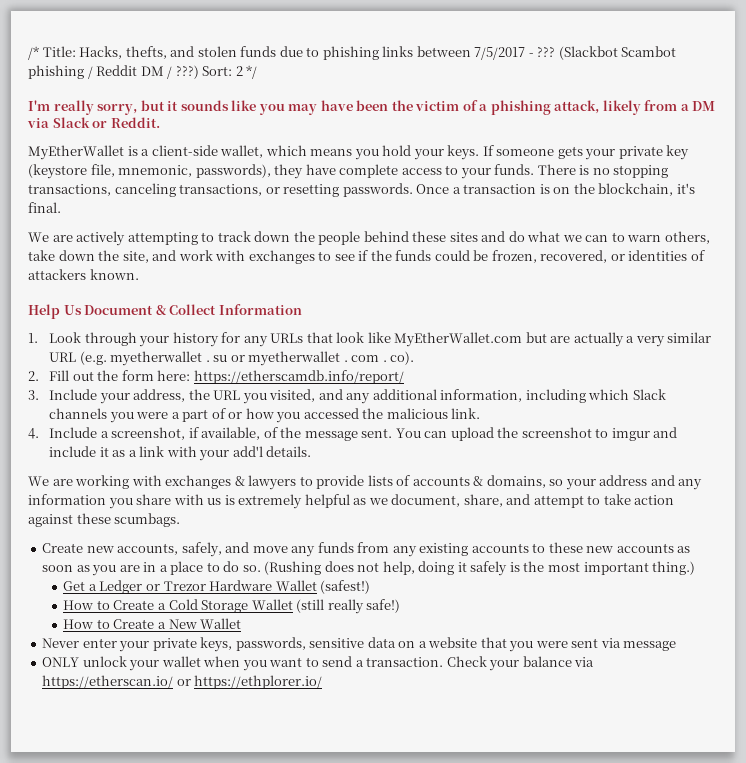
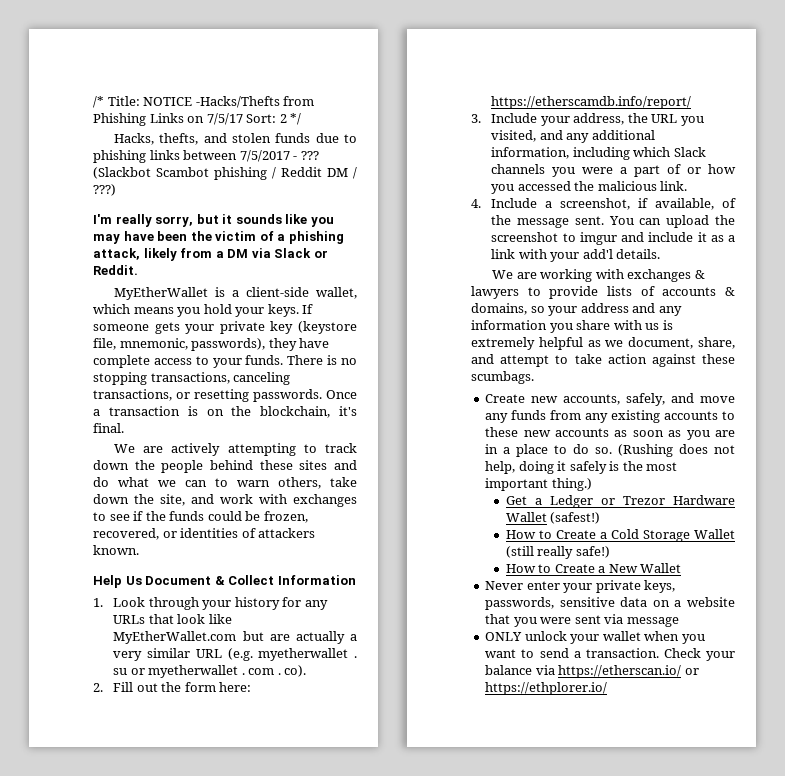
- /* Title: Hacks, thefts, and stolen funds due to phishing links between 7/5/2017 - ???
+ /* Title: NOTICE -Hacks/Thefts from Phishing Links on 7/5/17 Sort: 2 */
+ Hacks, thefts, and stolen funds due to phishing links between 7/5/2017 - ???
- Sort: 2 */

